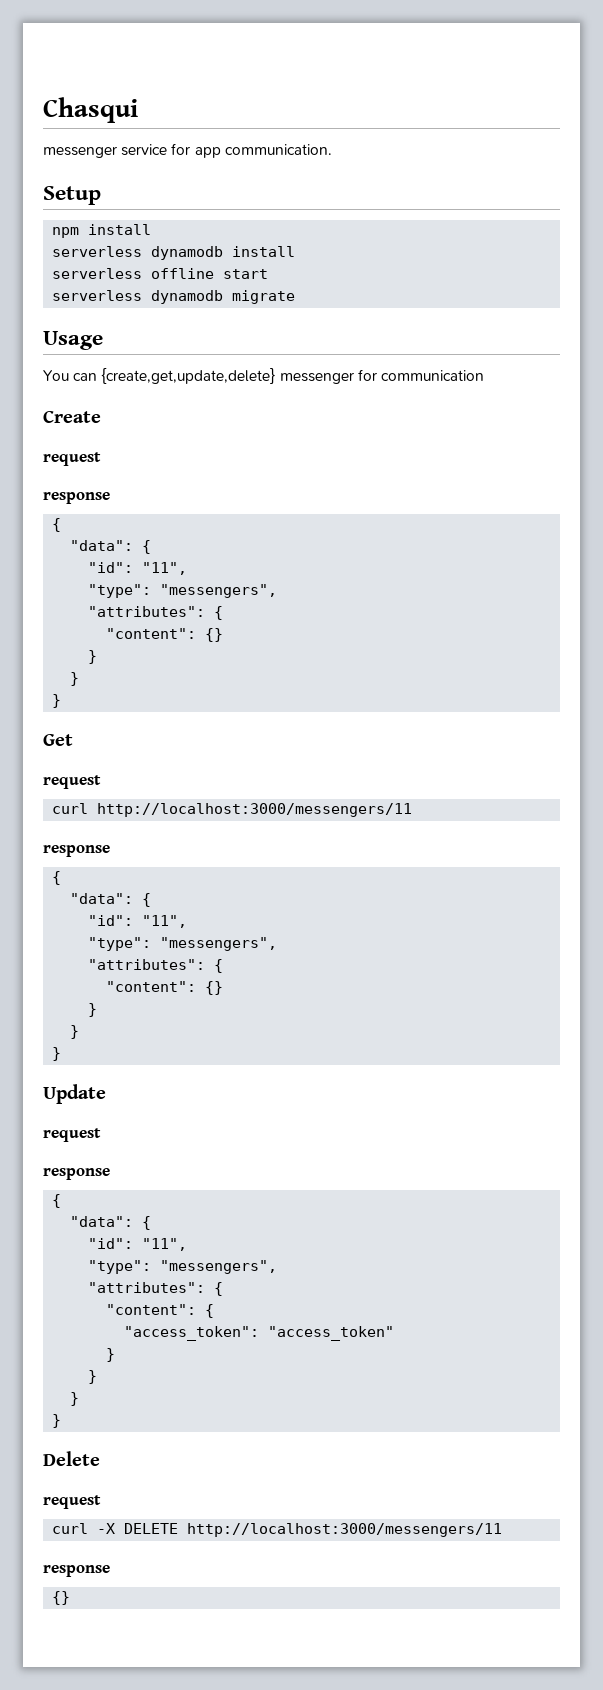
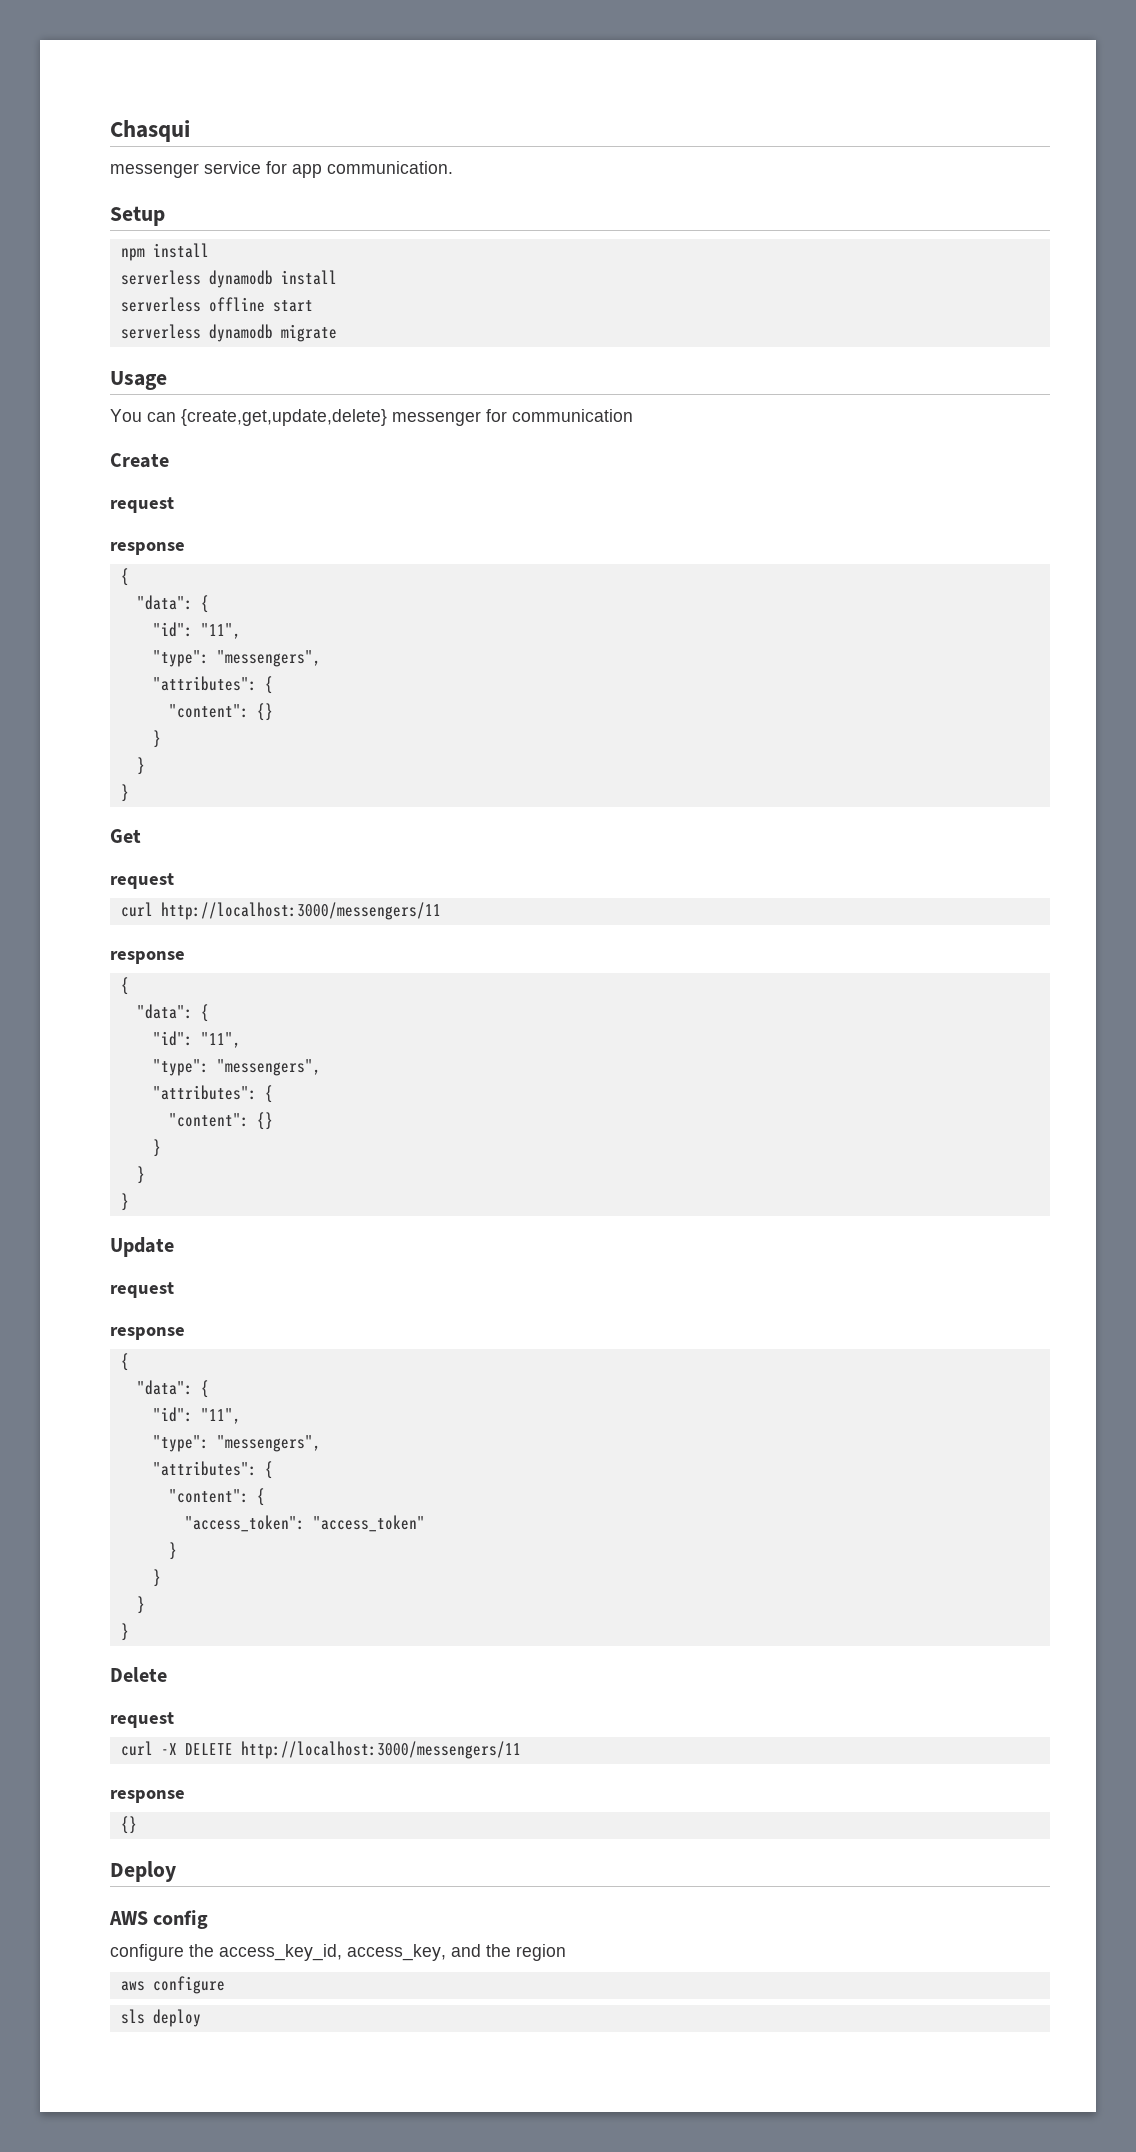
+ Deploy
+ AWS config
+ configure the access_key_id, access_key, and the region
+ aws configure
+ sls deploy

